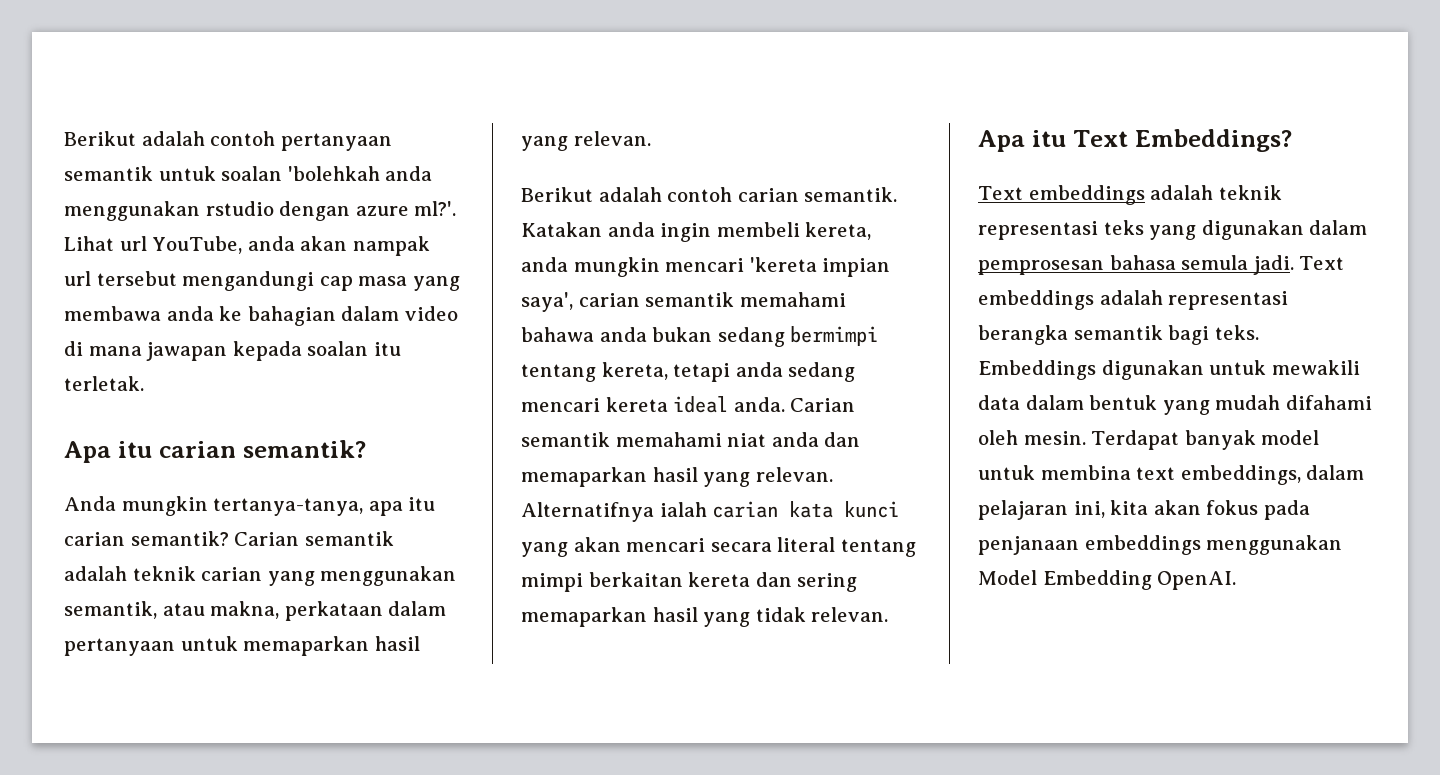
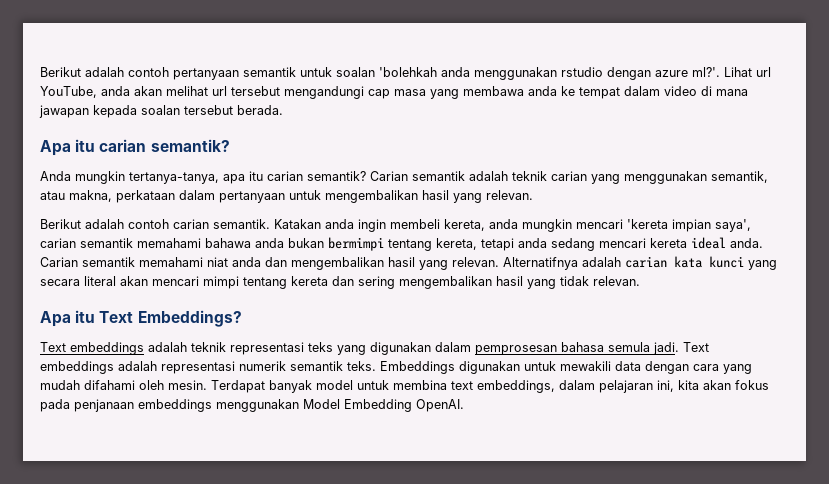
- Lihat url YouTube, anda akan nampak url tersebut mengandungi cap masa yang membawa anda ke bahagian dalam video di mana jawapan kepada soalan itu terletak.
+ Lihat url YouTube, anda akan melihat url tersebut mengandungi cap masa yang membawa anda ke tempat dalam video di mana jawapan kepada soalan tersebut berada.
- Carian semantik adalah teknik carian yang menggunakan semantik, atau makna, perkataan dalam pertanyaan untuk memaparkan hasil yang relevan.
+ Carian semantik adalah teknik carian yang menggunakan semantik, atau makna, perkataan dalam pertanyaan untuk mengembalikan hasil yang relevan.
- Katakan anda ingin membeli kereta, anda mungkin mencari 'kereta impian saya', carian semantik memahami bahawa anda bukan sedang bermimpi tentang kereta, tetapi anda sedang mencari kereta ideal anda.
+ Katakan anda ingin membeli kereta, anda mungkin mencari 'kereta impian saya', carian semantik memahami bahawa anda bukan bermimpi tentang kereta, tetapi anda sedang mencari kereta ideal anda.
- Carian semantik memahami niat anda dan memaparkan hasil yang relevan.
+ Carian semantik memahami niat anda dan mengembalikan hasil yang relevan.
- Alternatifnya ialah carian kata kunci yang akan mencari secara literal tentang mimpi berkaitan kereta dan sering memaparkan hasil yang tidak relevan.
+ Alternatifnya adalah carian kata kunci yang secara literal akan mencari mimpi tentang kereta dan sering mengembalikan hasil yang tidak relevan.
- Text embeddings adalah representasi berangka semantik bagi teks.
+ Text embeddings adalah representasi numerik semantik teks.
- Embeddings digunakan untuk mewakili data dalam bentuk yang mudah difahami oleh mesin.
+ Embeddings digunakan untuk mewakili data dengan cara yang mudah difahami oleh mesin.

